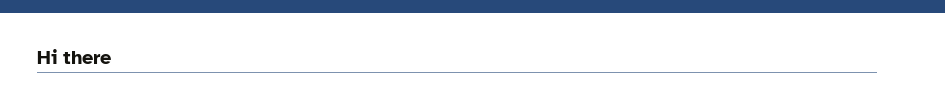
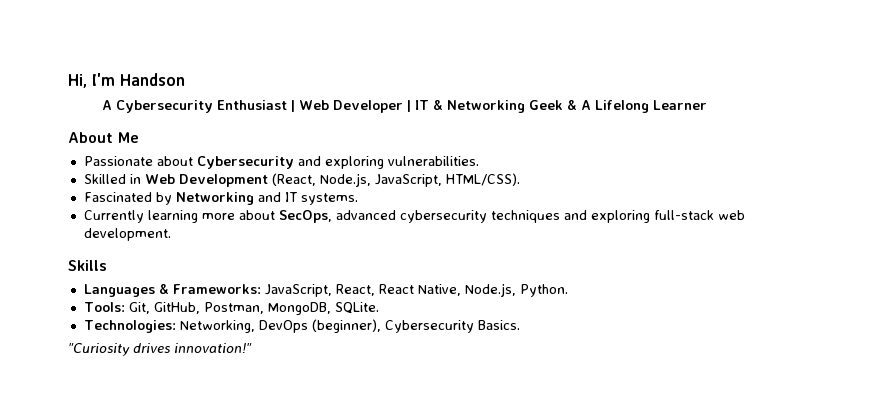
- Hi there
+ Hi, I'm Handson
+ A Cybersecurity Enthusiast | Web Developer | IT & Networking Geek & A Lifelong Learner
+ About Me
+ Passionate about Cybersecurity and exploring vulnerabilities.
+ Skilled in Web Development (React, Node.js, JavaScript, HTML/CSS).
+ Fascinated by Networking and IT systems.
+ Currently learning more about SecOps, advanced cybersecurity techniques and exploring full-stack web development.
+ Skills
+ Languages & Frameworks: JavaScript, React, React Native, Node.js, Python.
+ Tools: Git, GitHub, Postman, MongoDB, SQLite.
+ Technologies: Networking, DevOps (beginner), Cybersecurity Basics.
+ "Curiosity drives innovation!"

